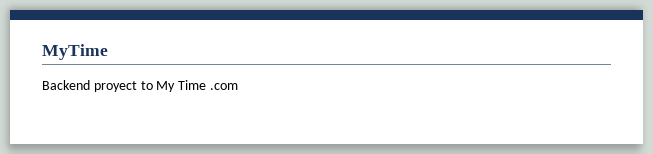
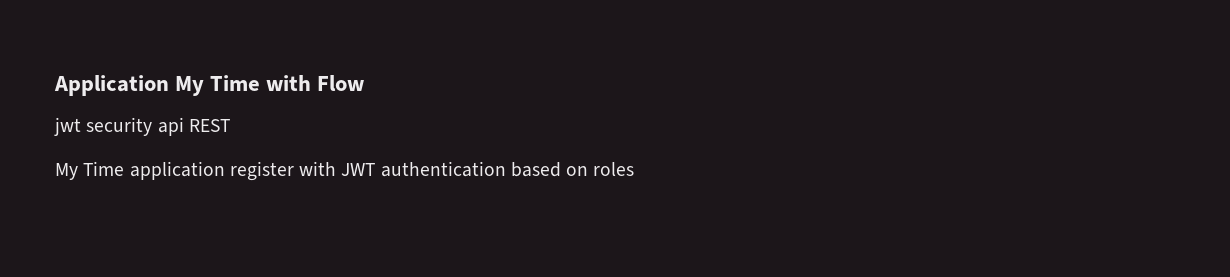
- MyTime
- Backend proyect to My Time .com
+ Application My Time with Flow
+ jwt security api REST
+ My Time application register with JWT authentication based on roles

